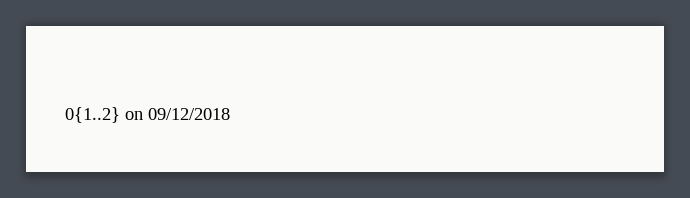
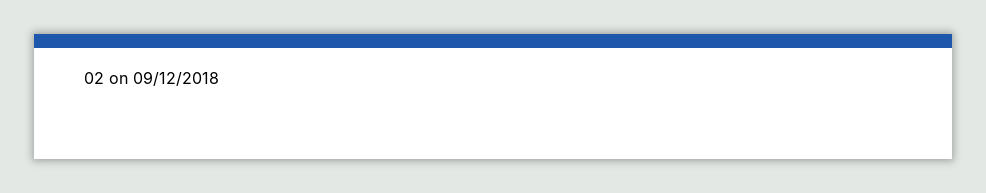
- 0{1..2} on 09/12/2018
+ 02 on 09/12/2018

